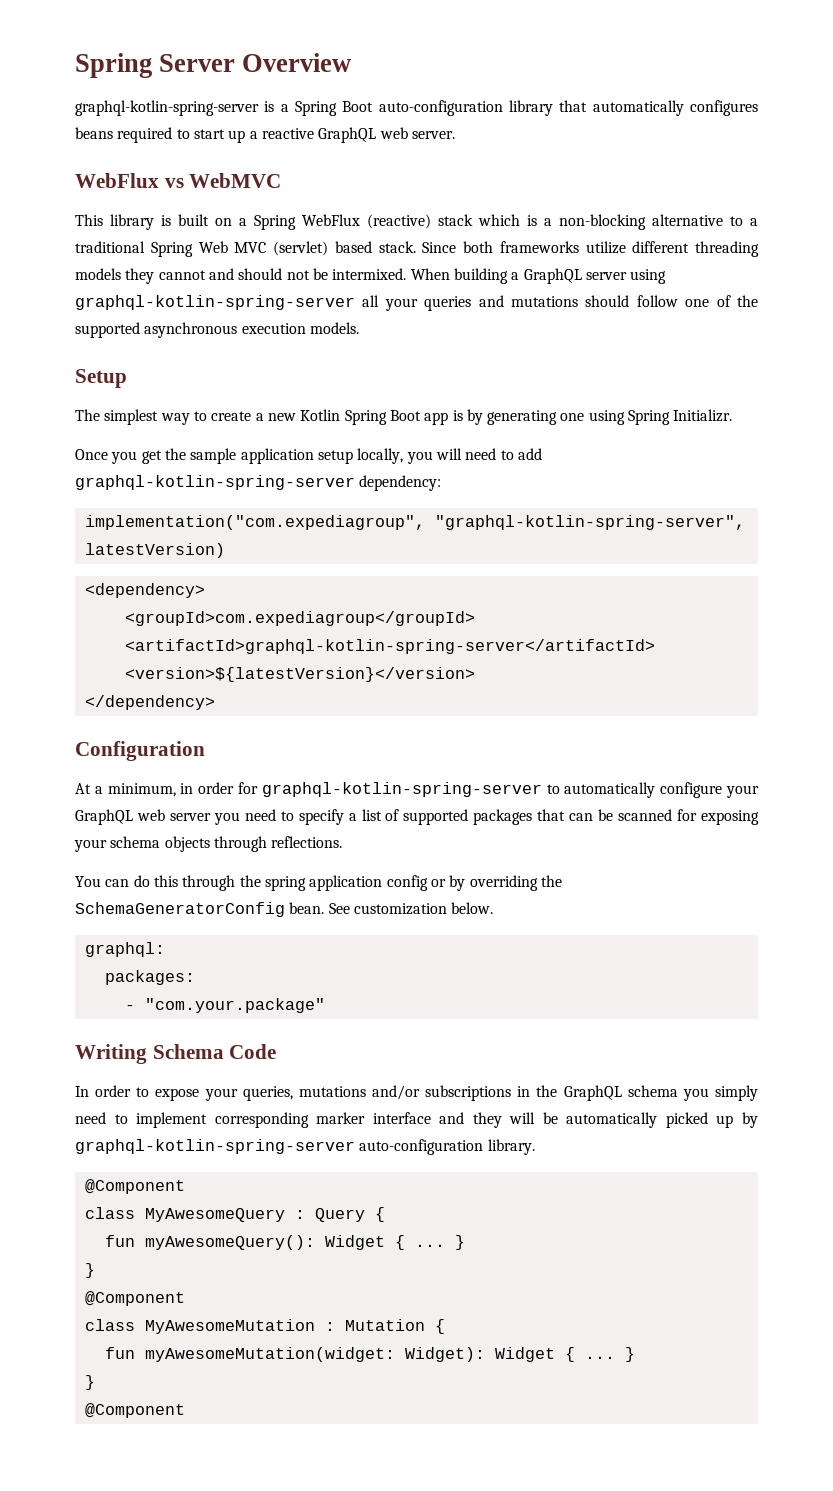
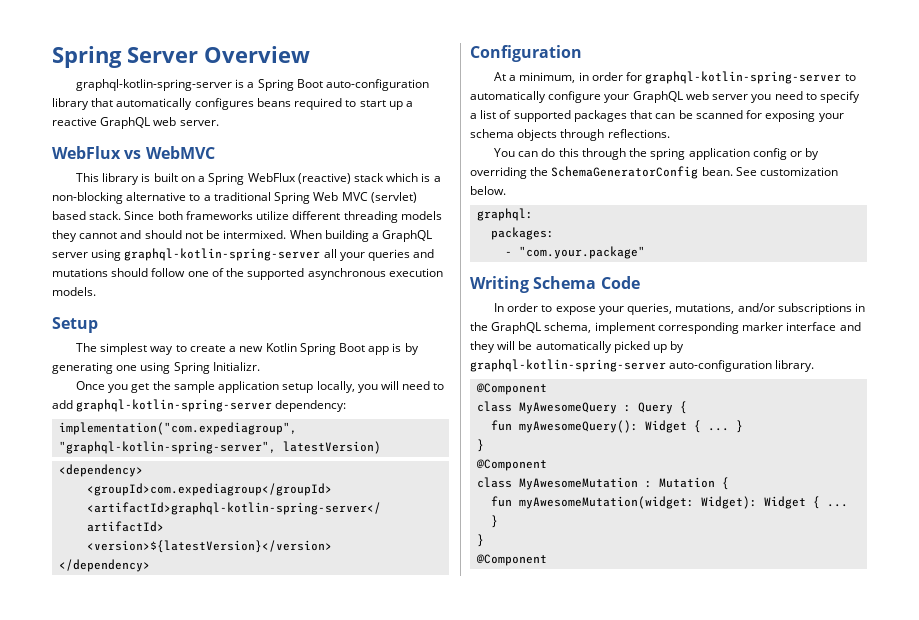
- In order to expose your queries, mutations and/or subscriptions in the GraphQL schema you simply need to implement corresponding marker interface and they will be automatically picked up by graphql-kotlin-spring-server auto-configuration library.
+ In order to expose your queries, mutations, and/or subscriptions in the GraphQL schema, implement corresponding marker interface and they will be automatically picked up by graphql-kotlin-spring-server auto-configuration library.

